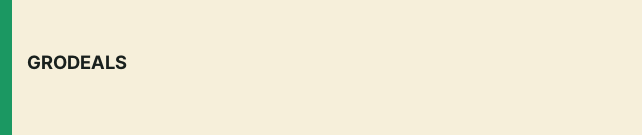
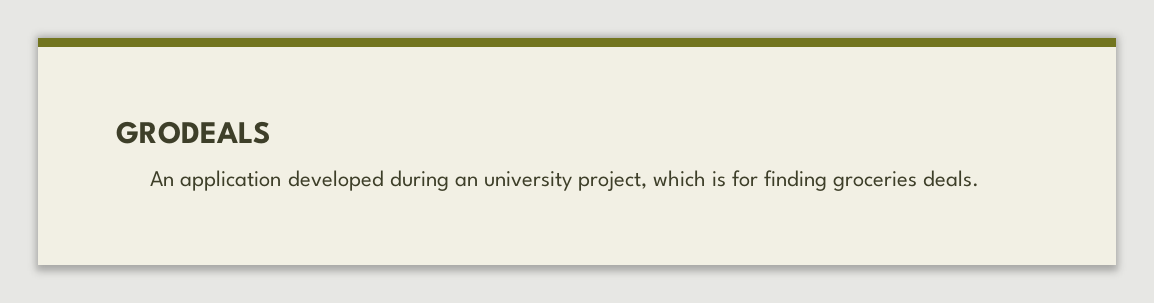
+ An application developed during an university project, which is for finding groceries deals.

